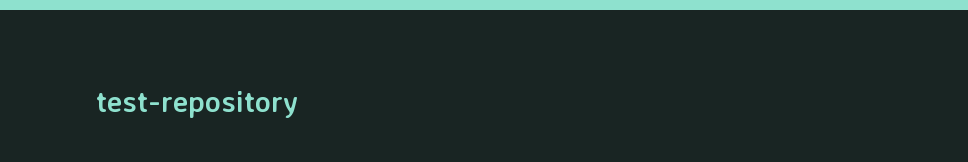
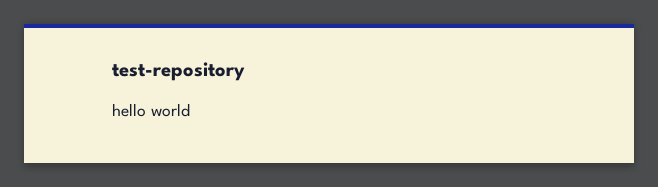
+ hello world

